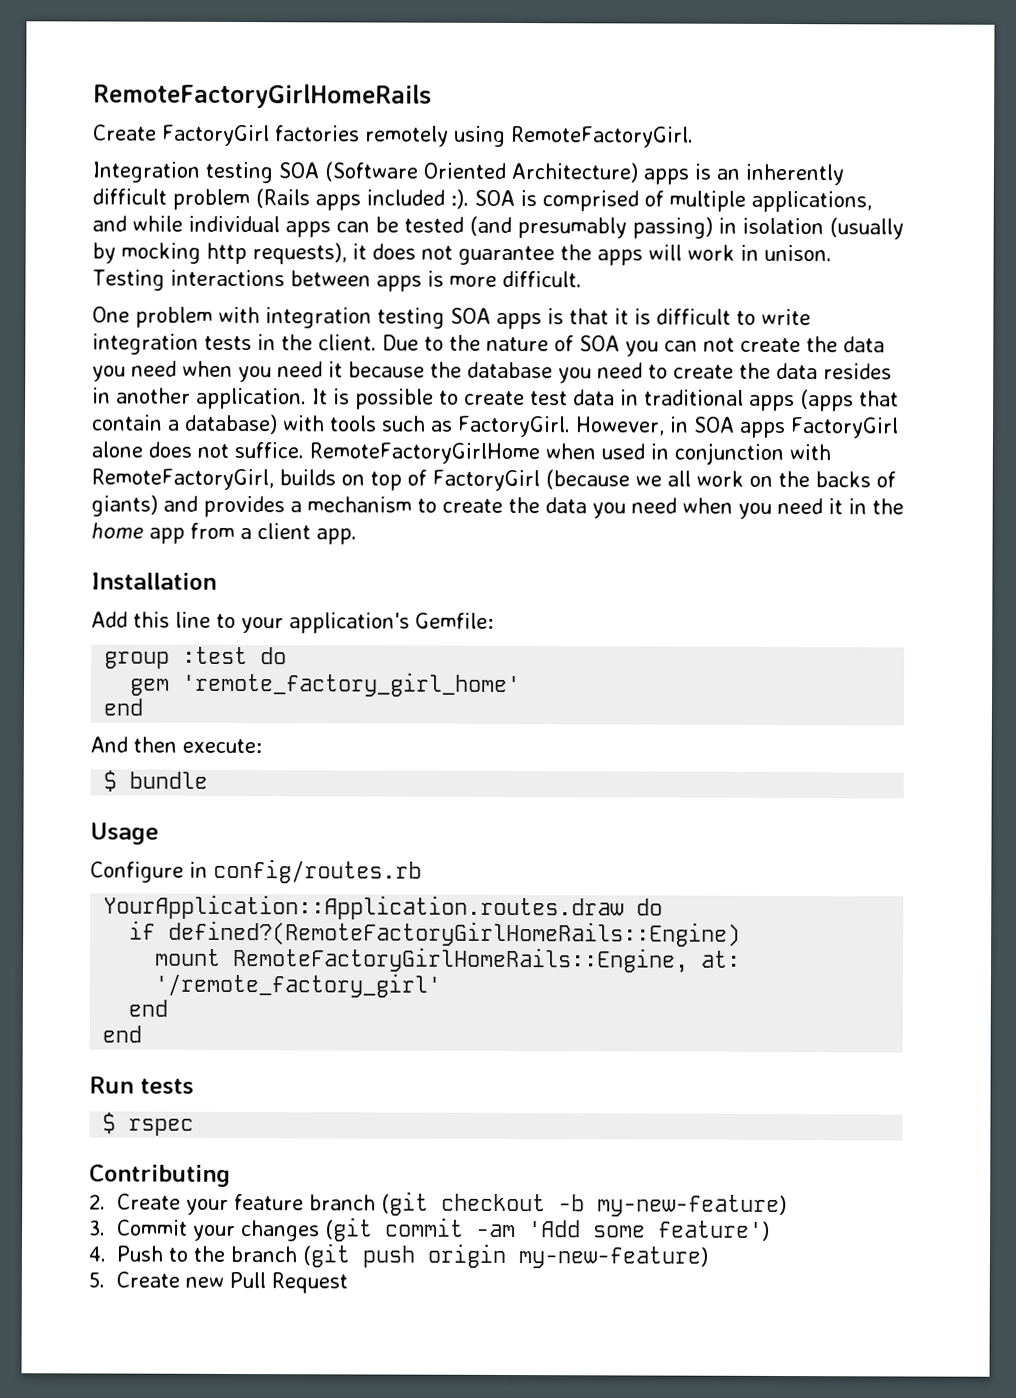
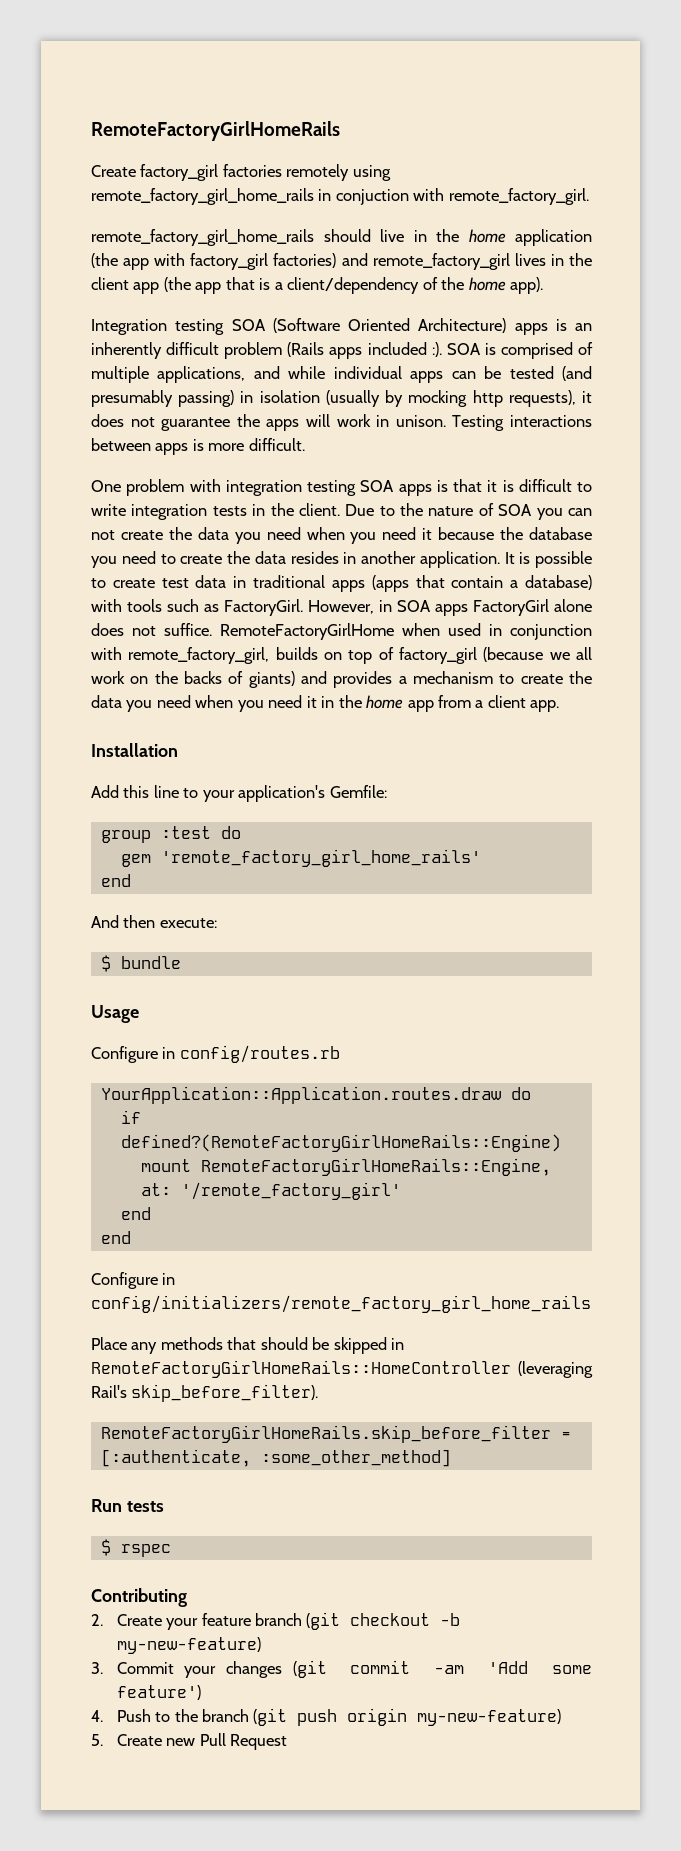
- Create FactoryGirl factories remotely using RemoteFactoryGirl.
+ Create factory_girl factories remotely using remote_factory_girl_home_rails in conjuction with remote_factory_girl.
+ remote_factory_girl_home_rails should live in the home application (the app with factory_girl factories) and remote_factory_girl lives in the client app (the app that is a client/dependency of the home app).
- RemoteFactoryGirlHome when used in conjunction with RemoteFactoryGirl, builds on top of FactoryGirl (because we all work on the backs of giants) and provides a mechanism to create the data you need when you need it in the home app from a client app.
+ RemoteFactoryGirlHome when used in conjunction with remote_factory_girl, builds on top of factory_girl (because we all work on the backs of giants) and provides a mechanism to create the data you need when you need it in the home app from a client app.
- gem 'remote_factory_girl_home'
+ gem 'remote_factory_girl_home_rails'
+ Configure in config/initializers/remote_factory_girl_home_rails
+ Place any methods that should be skipped in RemoteFactoryGirlHomeRails::HomeController (leveraging Rail's skip_before_filter).
+ RemoteFactoryGirlHomeRails.skip_before_filter = [:authenticate, :some_other_method]

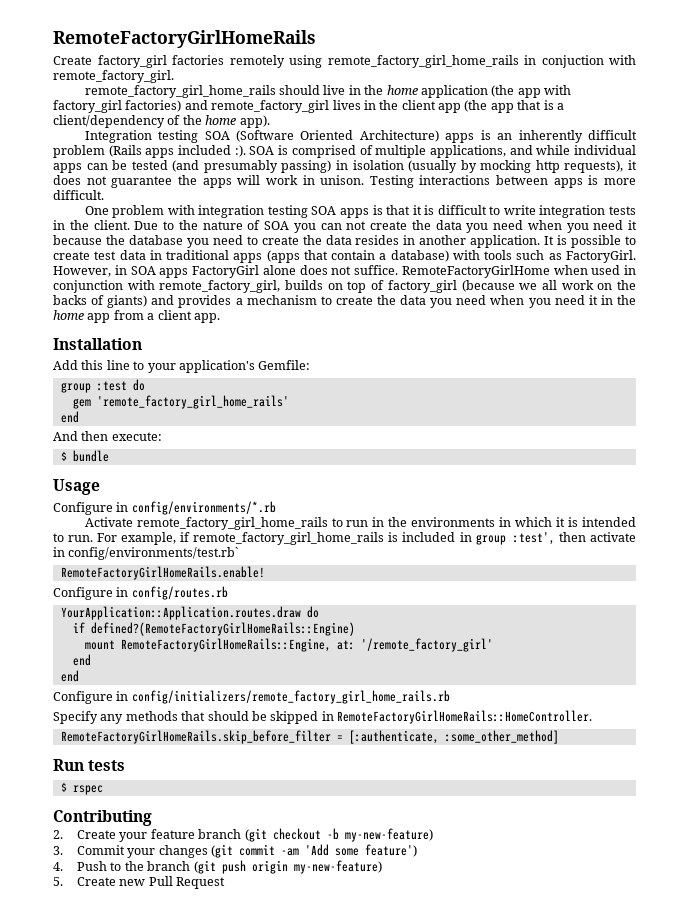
+ Configure in config/environments/*.rb
+ Activate remote_factory_girl_home_rails to run in the environments in which it is intended to run. For example, if remote_factory_girl_home_rails is included in group :test', then activate in config/environments/test.rb`
+ RemoteFactoryGirlHomeRails.enable!
- Configure in config/initializers/remote_factory_girl_home_rails
- Place any methods that should be skipped in RemoteFactoryGirlHomeRails::HomeController (leveraging Rail's skip_before_filter).
+ Configure in config/initializers/remote_factory_girl_home_rails.rb
+ Specify any methods that should be skipped in RemoteFactoryGirlHomeRails::HomeController.

